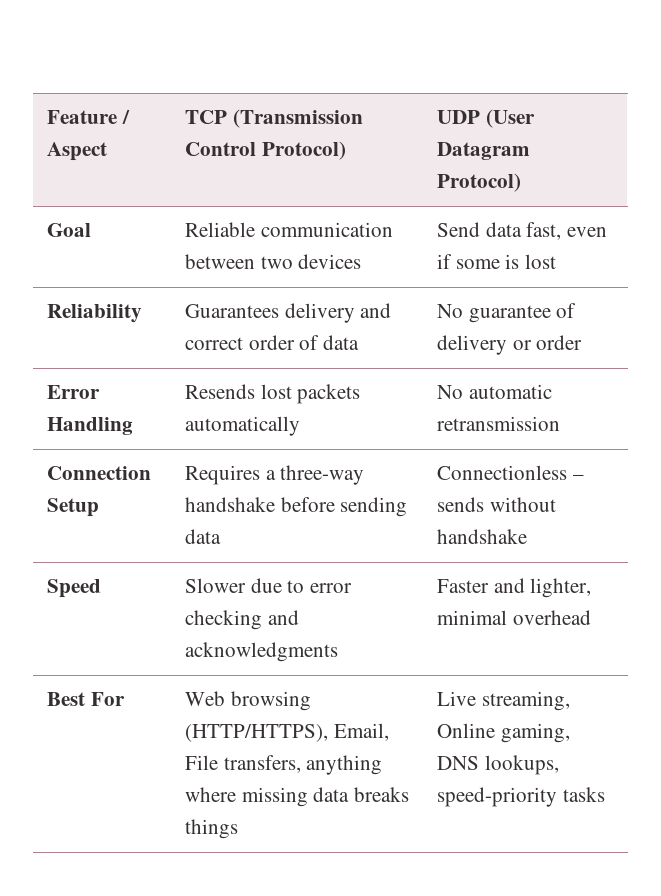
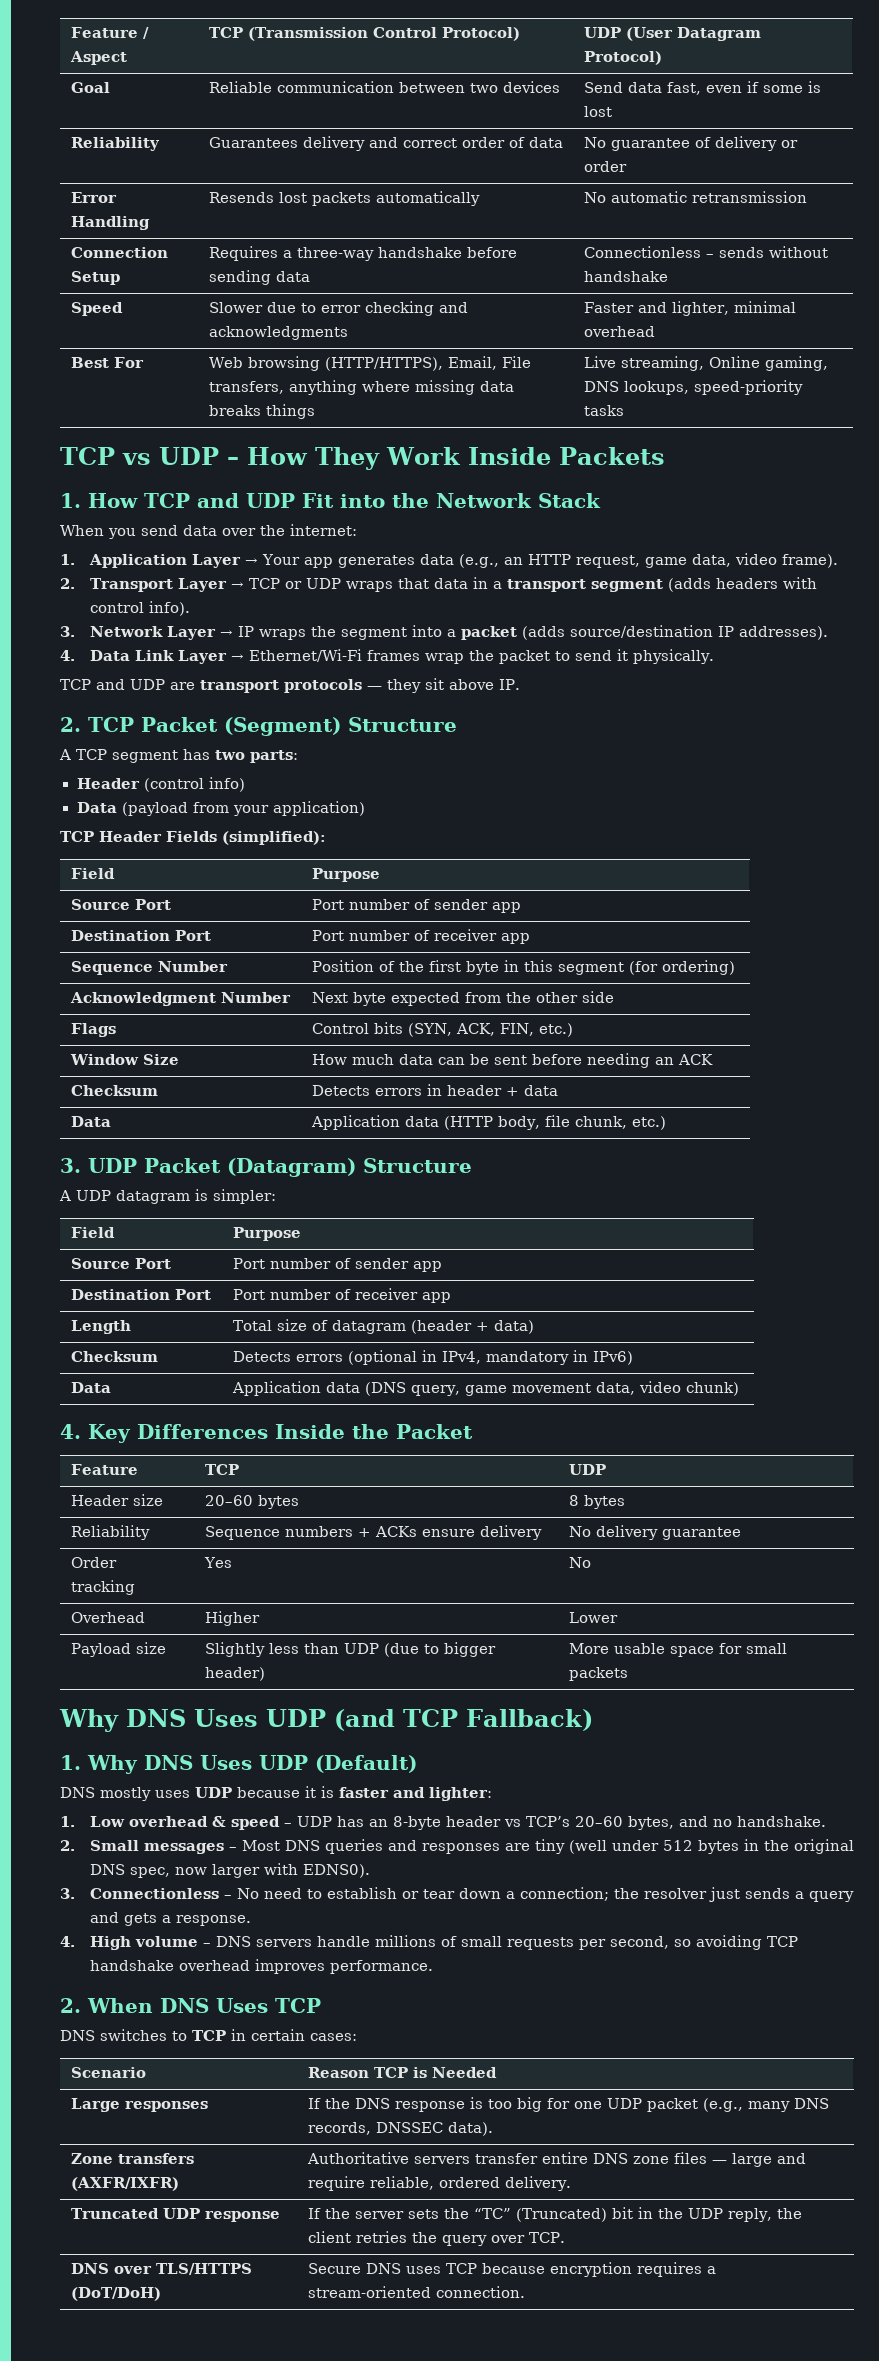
+ TCP vs UDP – How They Work Inside Packets
+ 1. How TCP and UDP Fit into the Network Stack
+ When you send data over the internet:
+ 1. Application Layer → Your app generates data (e.g., an HTTP request, game data, video frame).
+ 2. Transport Layer → TCP or UDP wraps that data in a transport segment (adds headers with control info).
+ 3. Network Layer → IP wraps the segment into a packet (adds source/destination IP addresses).
+ 4. Data Link Layer → Ethernet/Wi-Fi frames wrap the packet to send it physically.
+ TCP and UDP are transport protocols — they sit above IP.
+ 2. TCP Packet (Segment) Structure
+ A TCP segment has two parts:
+ Header (control info)
+ Data (payload from your application)
+ TCP Header Fields (simplified):
+ Field | Purpose
+ Source Port | Port number of sender app
+ Destination Port | Port number of receiver app
+ Sequence Number | Position of the first byte in this segment (for ordering)
+ Acknowledgment Number | Next byte expected from the other side
+ Flags | Control bits (SYN, ACK, FIN, etc.)
+ Window Size | How much data can be sent before needing an ACK
+ Checksum | Detects errors in header + data
+ Data | Application data (HTTP body, file chunk, etc.)
+ 3. UDP Packet (Datagram) Structure
+ A UDP datagram is simpler:
+ Field | Purpose
+ Source Port | Port number of sender app
+ Destination Port | Port number of receiver app
+ Length | Total size of datagram (header + data)
+ Checksum | Detects errors (optional in IPv4, mandatory in IPv6)
+ Data | Application data (DNS query, game movement data, video chunk)
+ 4. Key Differences Inside the Packet
+ Feature | TCP | UDP
+ Header size | 20–60 bytes | 8 bytes
+ Reliability | Sequence numbers + ACKs ensure delivery | No delivery guarantee
+ Order tracking | Yes | No
+ Overhead | Higher | Lower
+ Payload size | Slightly less than UDP (due to bigger header) | More usable space for small packets
+ Why DNS Uses UDP (and TCP Fallback)
+ 1. Why DNS Uses UDP (Default)
+ DNS mostly uses UDP because it is faster and lighter:
+ 1. Low overhead & speed – UDP has an 8-byte header vs TCP’s 20–60 bytes, and no handshake.
+ 2. Small messages – Most DNS queries and responses are tiny (well under 512 bytes in the original DNS spec, now larger with EDNS0).
+ 3. Connectionless – No need to establish or tear down a connection; the resolver just sends a query and gets a response.
+ 4. High volume – DNS servers handle millions of small requests per second, so avoiding TCP handshake overhead improves performance.
+ 2. When DNS Uses TCP
+ DNS switches to TCP in certain cases:
+ Scenario | Reason TCP is Needed
+ Large responses | If the DNS response is too big for one UDP packet (e.g., many DNS records, DNSSEC data).
+ Zone transfers (AXFR/IXFR) | Authoritative servers transfer entire DNS zone files — large and require reliable, ordered delivery.
+ Truncated UDP response | If the server sets the “TC” (Truncated) bit in the UDP reply, the client retries the query over TCP.
+ DNS over TLS/HTTPS (DoT/DoH) | Secure DNS uses TCP because encryption requires a stream-oriented connection.

